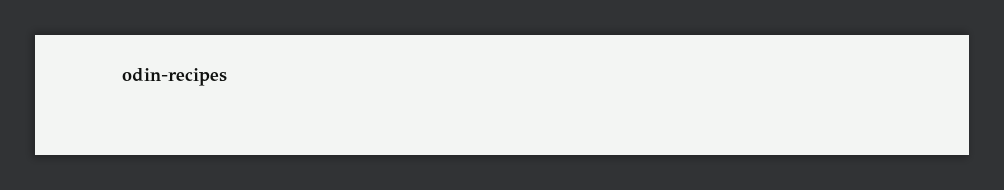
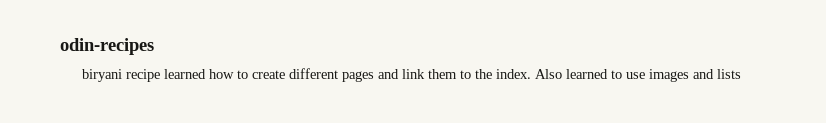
+ biryani recipe learned how to create different pages and link them to the index. Also learned to use images and lists

